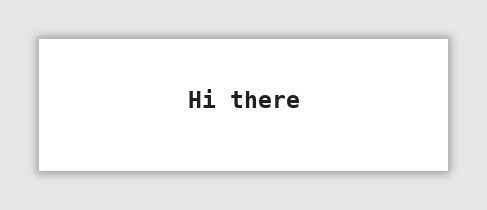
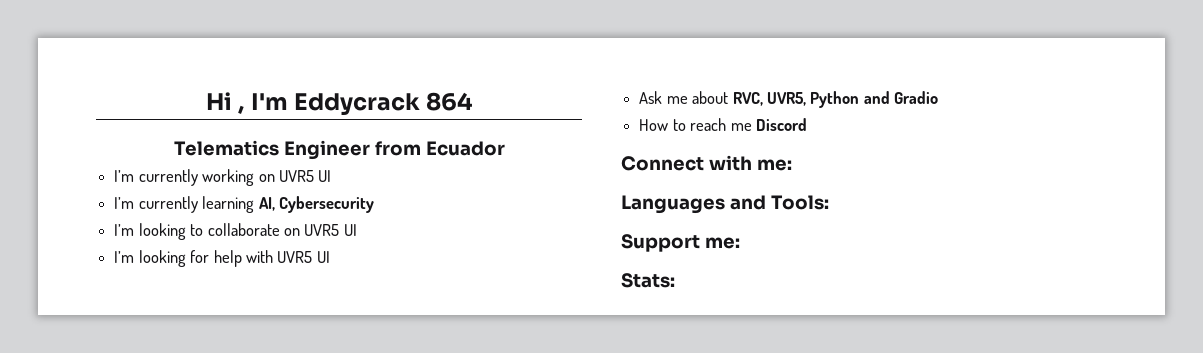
- Hi there
+ Hi , I'm Eddycrack 864
+ Telematics Engineer from Ecuador
+ I’m currently working on UVR5 UI
+ I’m currently learning AI, Cybersecurity
+ I’m looking to collaborate on UVR5 UI
+ I’m looking for help with UVR5 UI
+ Ask me about RVC, UVR5, Python and Gradio
+ How to reach me Discord
+ Connect with me:
+ Languages and Tools:
+ Support me:
+ Stats:

